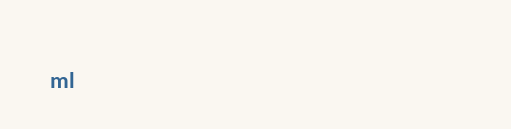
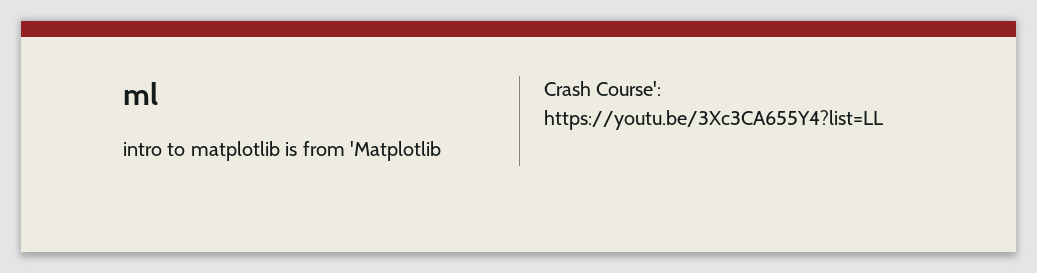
+ intro to matplotlib is from 'Matplotlib Crash Course': https://youtu.be/3Xc3CA655Y4?list=LL

